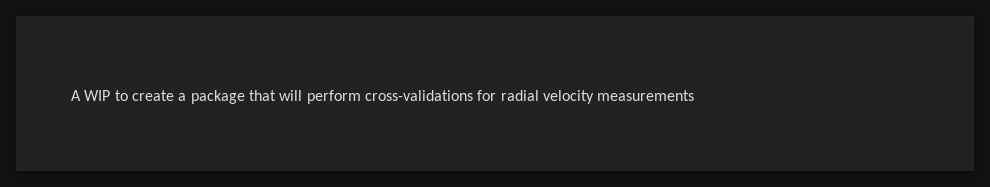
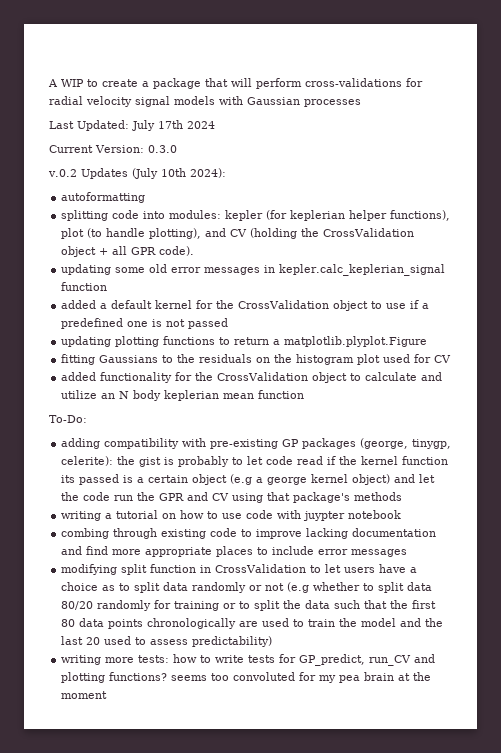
- A WIP to create a package that will perform cross-validations for radial velocity measurements
+ A WIP to create a package that will perform cross-validations for radial velocity signal models with Gaussian processes
+ Last Updated: July 17th 2024
+ Current Version: 0.3.0
+ v.0.2 Updates (July 10th 2024):
+ autoformatting
+ splitting code into modules: kepler (for keplerian helper functions), plot (to handle plotting), and CV (holding the CrossValidation object + all GPR code).
+ updating some old error messages in kepler.calc_keplerian_signal function
+ added a default kernel for the CrossValidation object to use if a predefined one is not passed
+ updating plotting functions to return a matplotlib.plyplot.Figure
+ fitting Gaussians to the residuals on the histogram plot used for CV
+ added functionality for the CrossValidation object to calculate and utilize an N body keplerian mean function
+ To-Do:
+ adding compatibility with pre-existing GP packages (george, tinygp, celerite): the gist is probably to let code read if the kernel function its passed is a certain object (e.g a george kernel object) and let the code run the GPR and CV using that package's methods
+ writing a tutorial on how to use code with juypter notebook
+ combing through existing code to improve lacking documentation and find more appropriate places to include error messages
+ modifying split function in CrossValidation to let users have a choice as to split data randomly or not (e.g whether to split data 80/20 randomly for training or to split the data such that the first 80 data points chronologically are used to train the model and the last 20 used to assess predictability)
+ writing more tests: how to write tests for GP_predict, run_CV and plotting functions? seems too convoluted for my pea brain at the moment

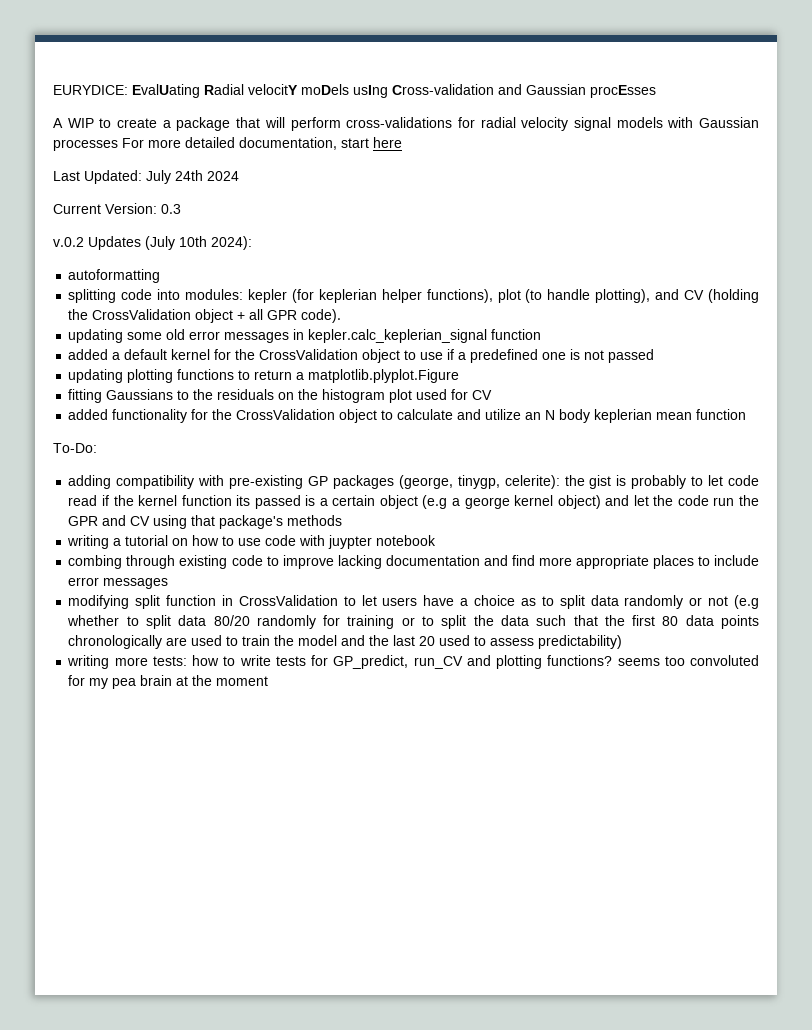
+ EURYDICE: EvalUating Radial velocitY moDels usIng Cross-validation and Gaussian procEsses
- A WIP to create a package that will perform cross-validations for radial velocity signal models with Gaussian processes
+ A WIP to create a package that will perform cross-validations for radial velocity signal models with Gaussian processes For more detailed documentation, start here
- Last Updated: July 17th 2024
+ Last Updated: July 24th 2024
- Current Version: 0.3.0
+ Current Version: 0.3

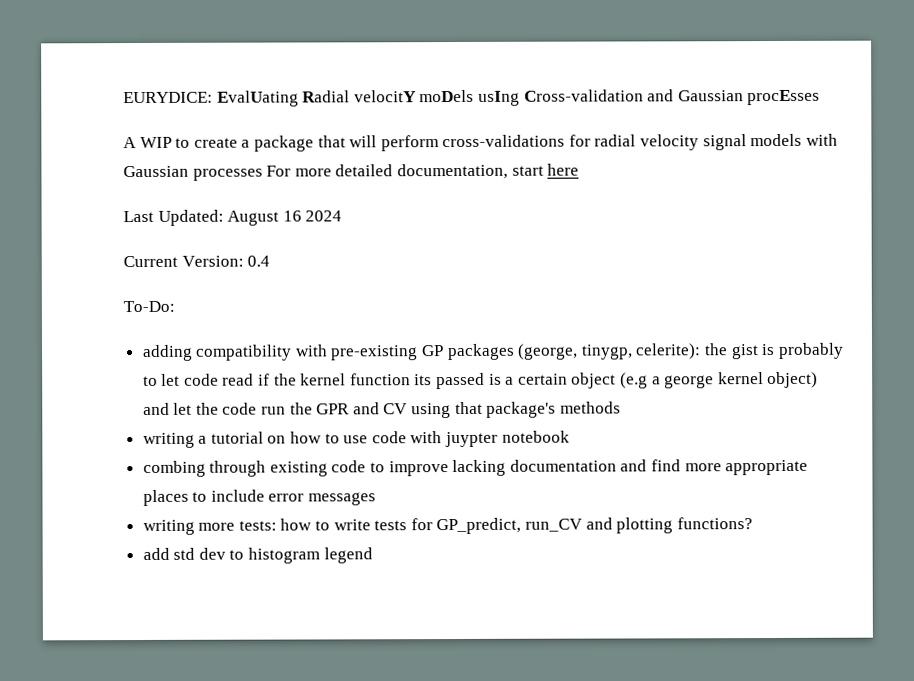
- Last Updated: July 24th 2024
+ Last Updated: August 16 2024
- Current Version: 0.3
- v.0.2 Updates (July 10th 2024):
- autoformatting
- splitting code into modules: kepler (for keplerian helper functions), plot (to handle plotting), and CV (holding the CrossValidation object + all GPR code).
- updating some old error messages in kepler.calc_keplerian_signal function
- added a default kernel for the CrossValidation object to use if a predefined one is not passed
- updating plotting functions to return a matplotlib.plyplot.Figure
- fitting Gaussians to the residuals on the histogram plot used for CV
- added functionality for the CrossValidation object to calculate and utilize an N body keplerian mean function
+ Current Version: 0.4
- modifying split function in CrossValidation to let users have a choice as to split data randomly or not (e.g whether to split data 80/20 randomly for training or to split the data such that the first 80 data points chronologically are used to train the model and the last 20 used to assess predictability)
- writing more tests: how to write tests for GP_predict, run_CV and plotting functions? seems too convoluted for my pea brain at the moment
+ writing more tests: how to write tests for GP_predict, run_CV and plotting functions?
+ add std dev to histogram legend

